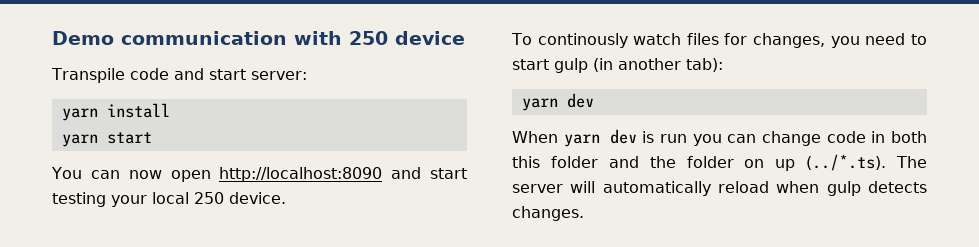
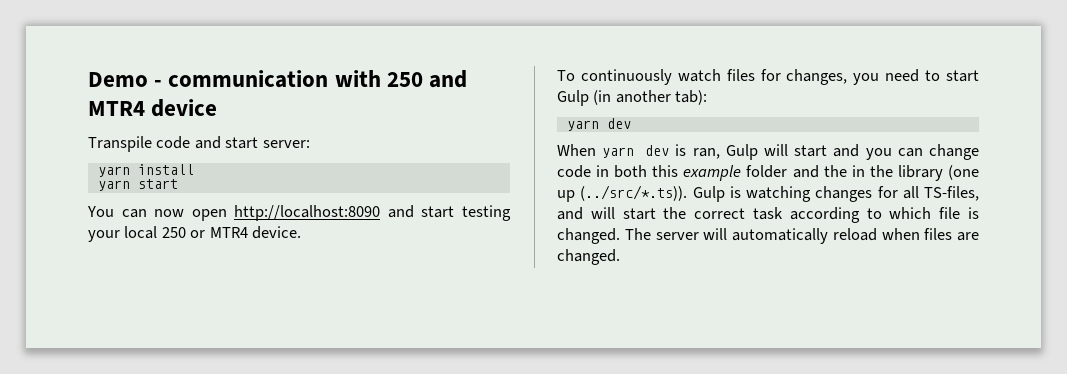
- Demo communication with 250 device
+ Demo - communication with 250 and MTR4 device
- You can now open http://localhost:8090 and start testing your local 250 device.
+ You can now open http://localhost:8090 and start testing your local 250 or MTR4 device.
- To continously watch files for changes, you need to start gulp (in another tab):
+ To continuously watch files for changes, you need to start Gulp (in another tab):
- When yarn dev is run you can change code in both this folder and the folder on up (../*.ts). The server will automatically reload when gulp detects changes.
+ When yarn dev is ran, Gulp will start and you can change code in both this example folder and the in the library (one up (../src/*.ts)). Gulp is watching changes for all TS-files, and will start the correct task according to which file is changed. The server will automatically reload when files are changed.

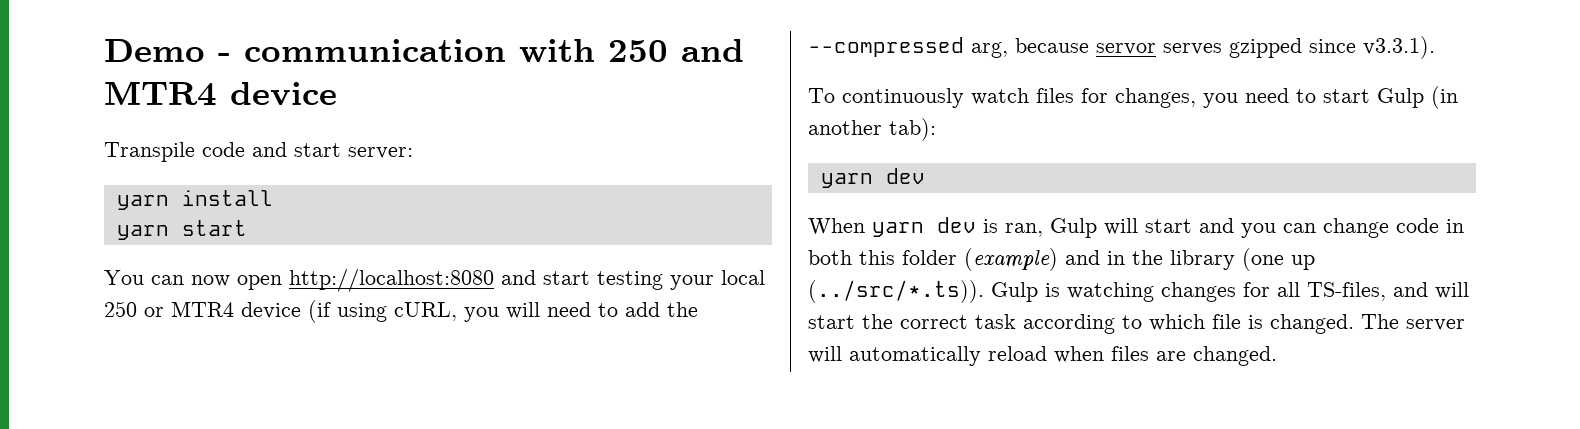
- You can now open http://localhost:8090 and start testing your local 250 or MTR4 device.
+ You can now open http://localhost:8080 and start testing your local 250 or MTR4 device (if using cURL, you will need to add the --compressed arg, because servor serves gzipped since v3.3.1).
- When yarn dev is ran, Gulp will start and you can change code in both this example folder and the in the library (one up (../src/*.ts)). Gulp is watching changes for all TS-files, and will start the correct task according to which file is changed.
+ When yarn dev is ran, Gulp will start and you can change code in both this folder (example) and in the library (one up (../src/*.ts)). Gulp is watching changes for all TS-files, and will start the correct task according to which file is changed.

